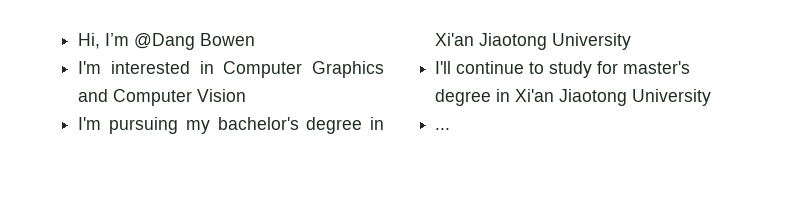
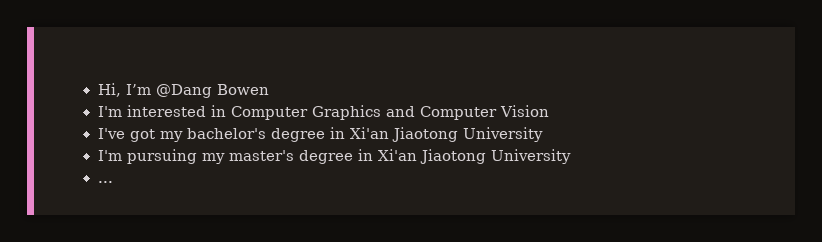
- I'm pursuing my bachelor's degree in Xi'an Jiaotong University
+ I've got my bachelor's degree in Xi'an Jiaotong University
- I'll continue to study for master's degree in Xi'an Jiaotong University
+ I'm pursuing my master's degree in Xi'an Jiaotong University

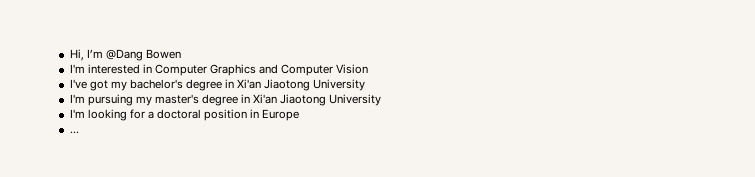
+ I'm looking for a doctoral position in Europe

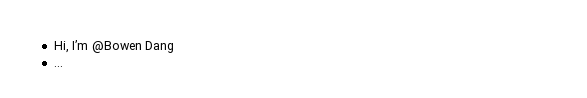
- Hi, I’m @Dang Bowen
- I'm interested in Computer Graphics and Computer Vision
- I've got my bachelor's degree in Xi'an Jiaotong University
- I'm pursuing my master's degree in Xi'an Jiaotong University
- I'm looking for a doctoral position in Europe
+ Hi, I’m @Bowen Dang

